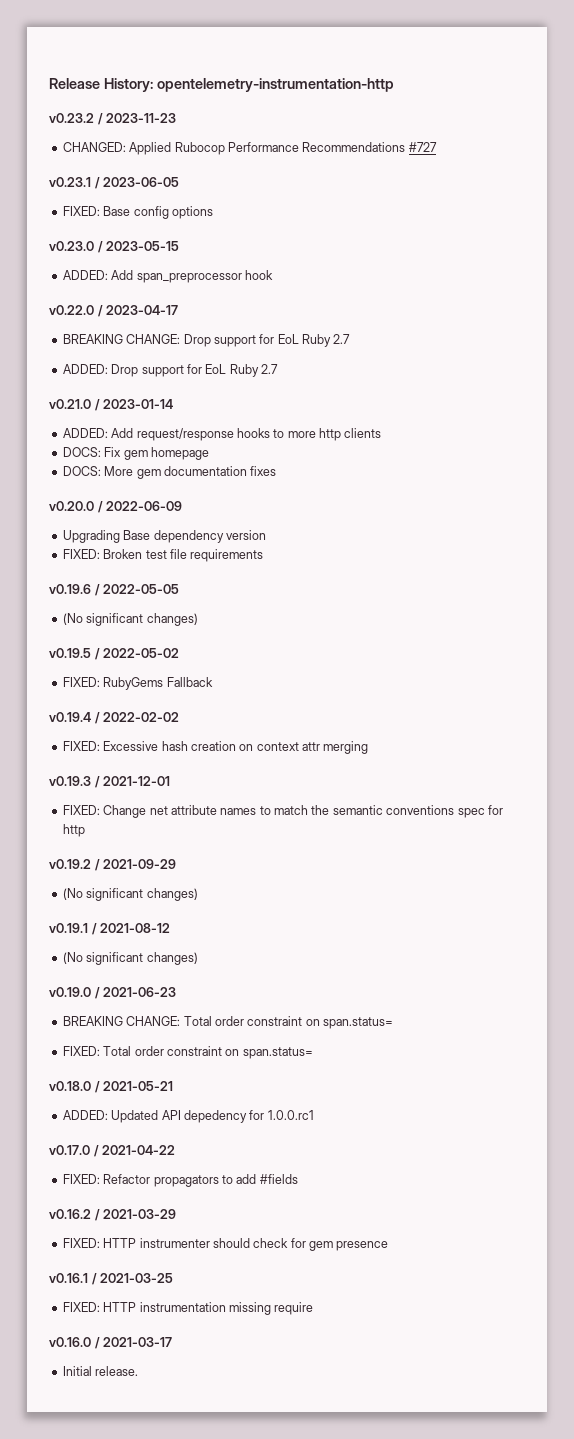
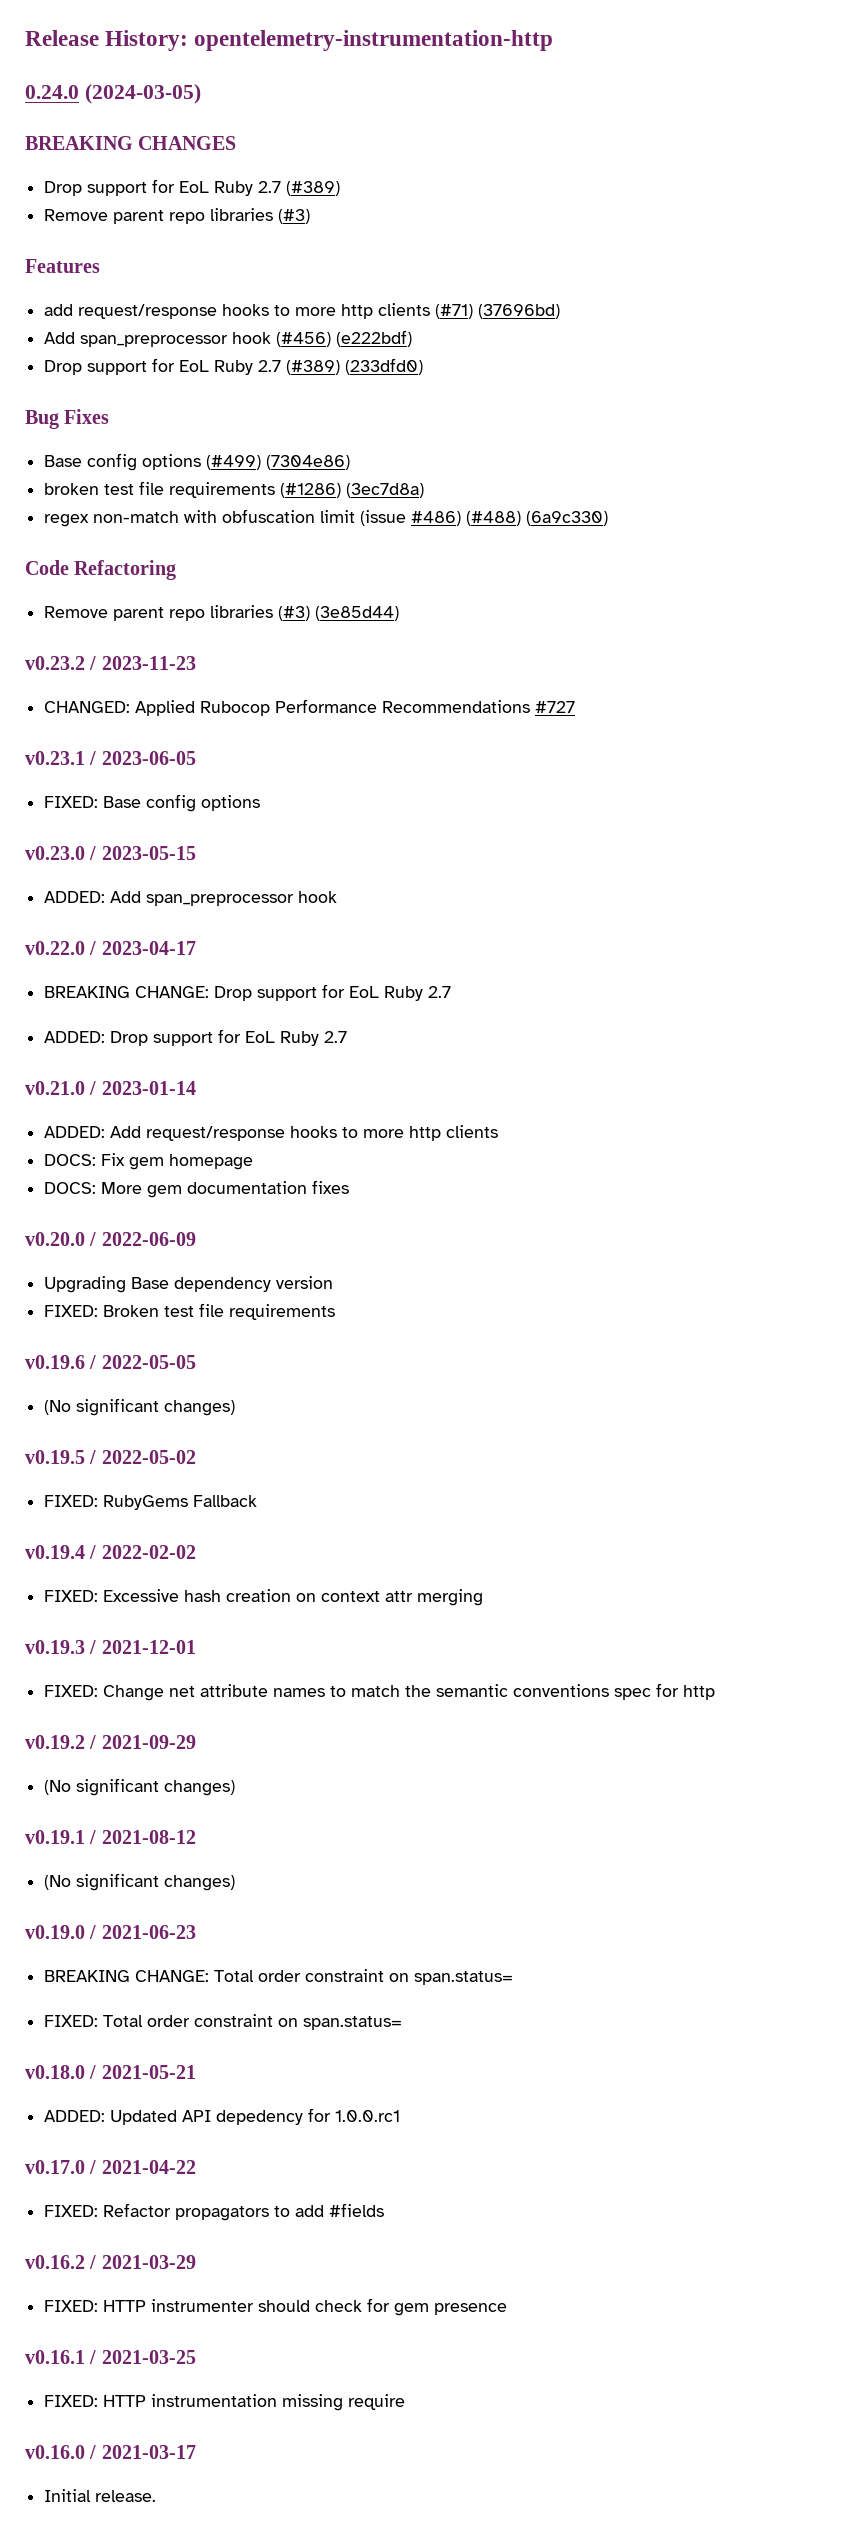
+ 0.24.0 (2024-03-05)
+ BREAKING CHANGES
+ Drop support for EoL Ruby 2.7 (#389)
+ Remove parent repo libraries (#3)
+ Features
+ add request/response hooks to more http clients (#71) (37696bd)
+ Add span_preprocessor hook (#456) (e222bdf)
+ Drop support for EoL Ruby 2.7 (#389) (233dfd0)
+ Bug Fixes
+ Base config options (#499) (7304e86)
+ broken test file requirements (#1286) (3ec7d8a)
+ regex non-match with obfuscation limit (issue #486) (#488) (6a9c330)
+ Code Refactoring
+ Remove parent repo libraries (#3) (3e85d44)

